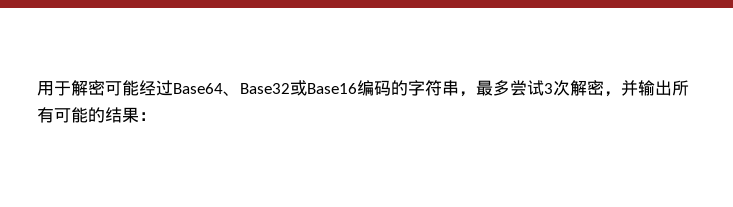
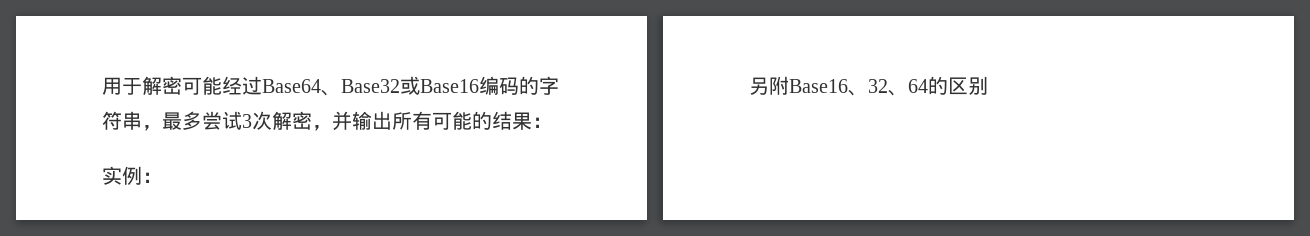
+ 实例：
+ 另附Base16、32、64的区别

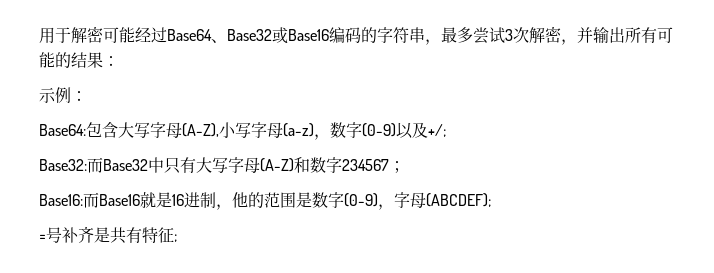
- 实例：
+ 示例：
- 另附Base16、32、64的区别
+ Base64:包含大写字母(A-Z),小写字母(a-z)，数字(0-9)以及+/;
+ Base32:而Base32中只有大写字母(A-Z)和数字234567；
+ Base16:而Base16就是16进制，他的范围是数字(0-9)，字母(ABCDEF);
+ =号补齐是共有特征;

